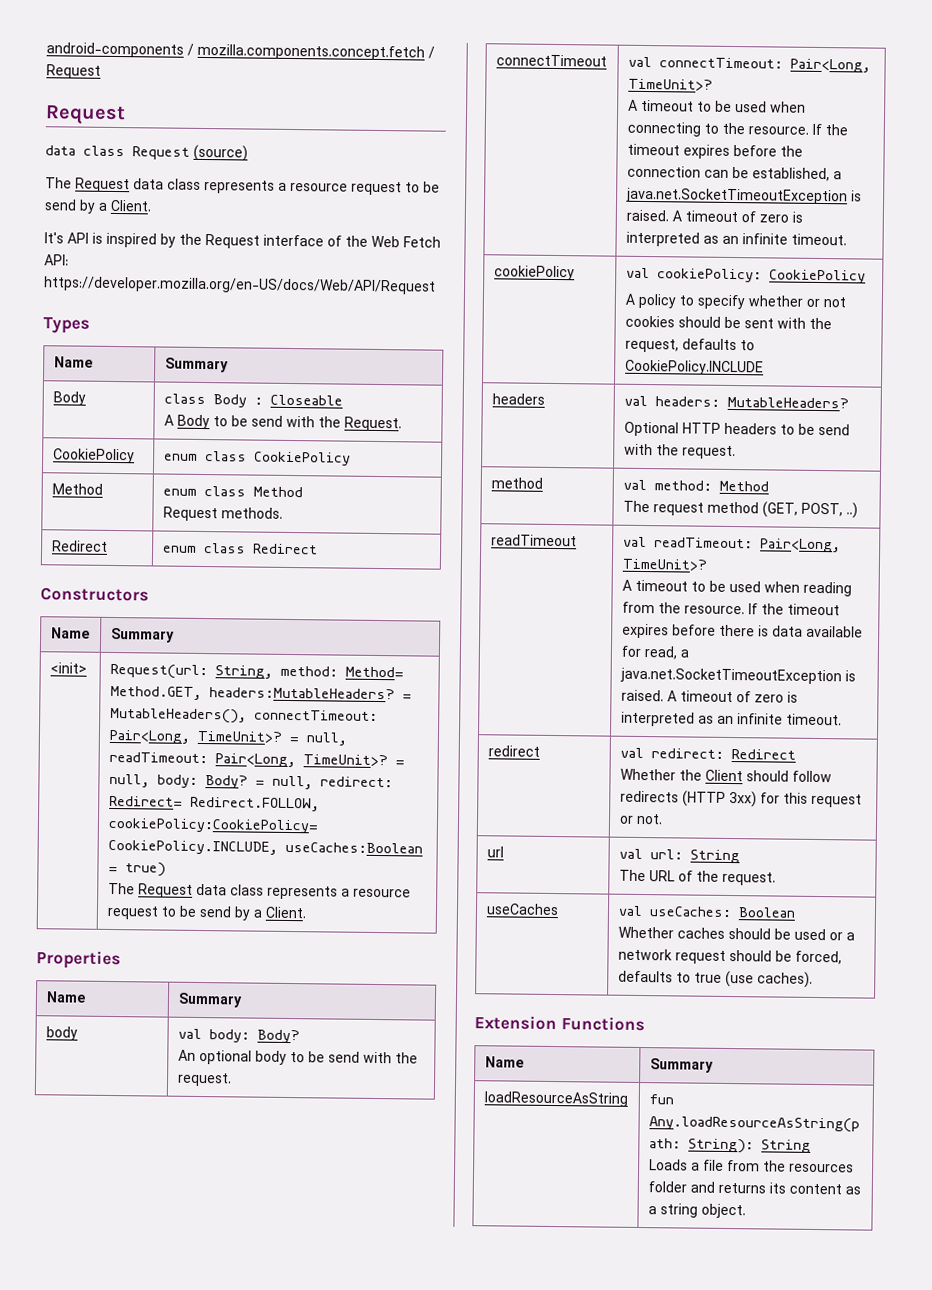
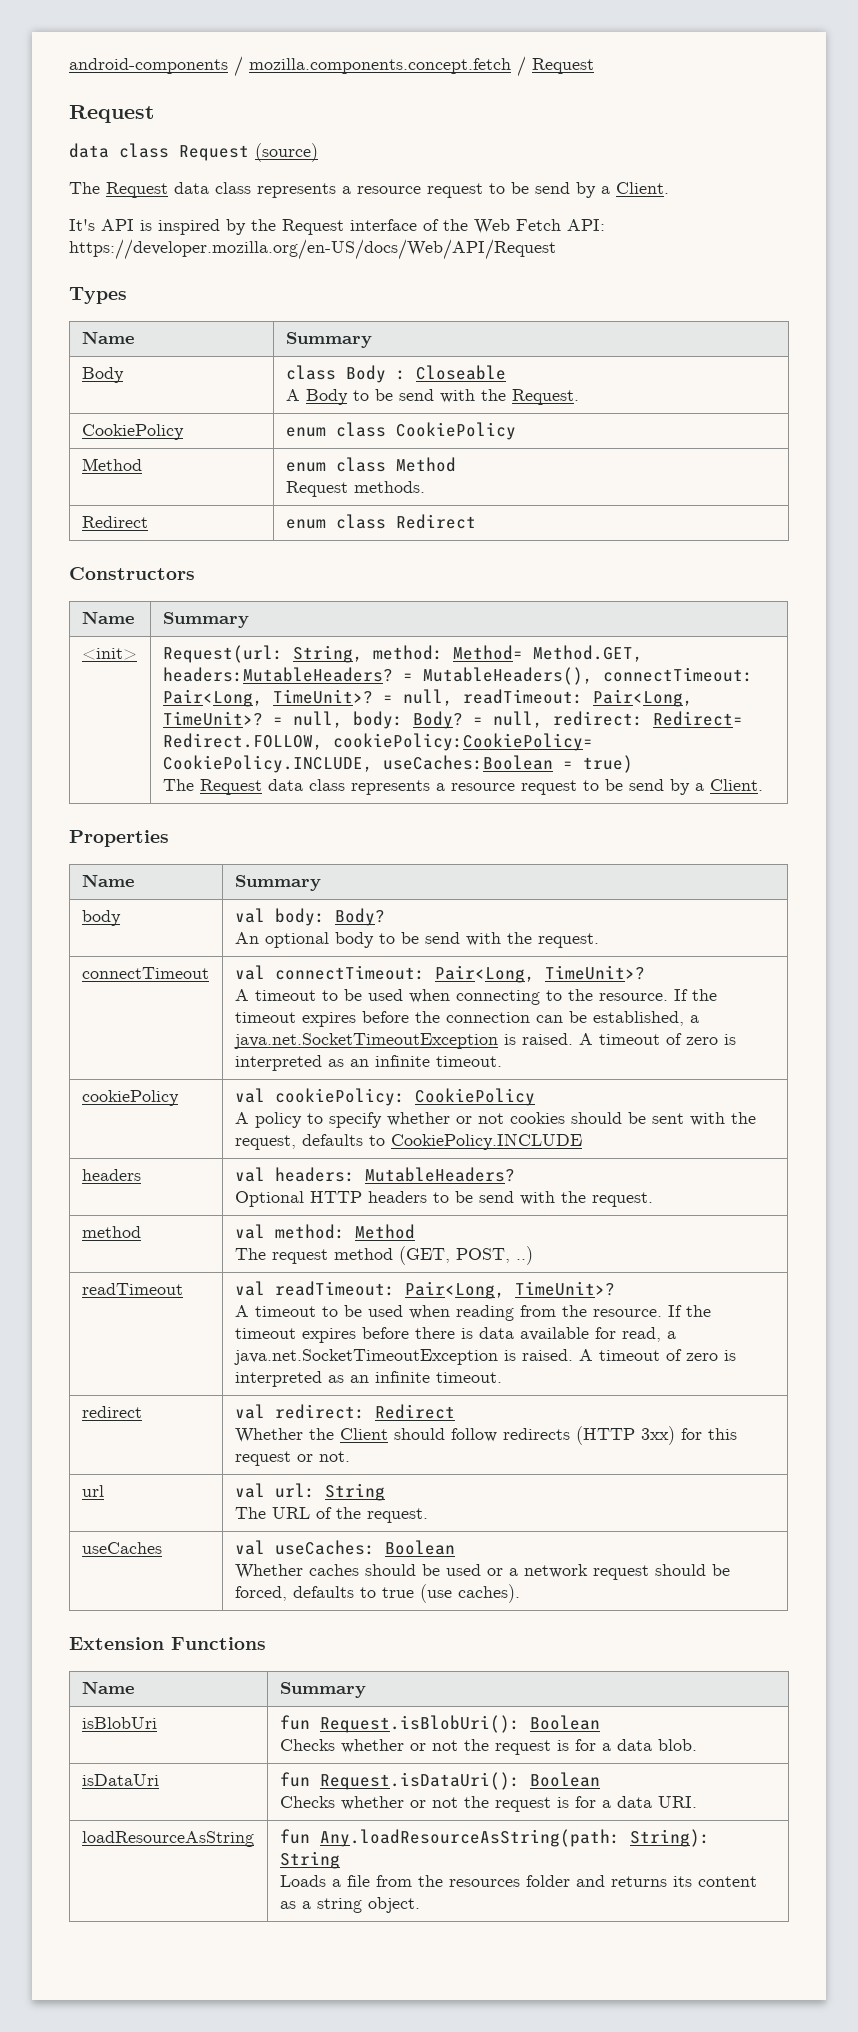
+ isBlobUri | fun Request.isBlobUri(): Boolean
+ Checks whether or not the request is for a data blob.
+ isDataUri | fun Request.isDataUri(): Boolean
+ Checks whether or not the request is for a data URI.

